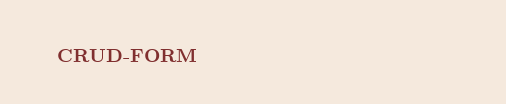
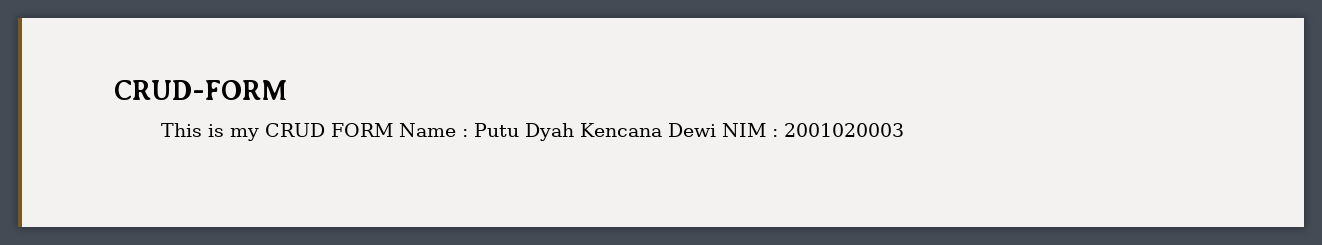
+ This is my CRUD FORM Name : Putu Dyah Kencana Dewi NIM : 2001020003

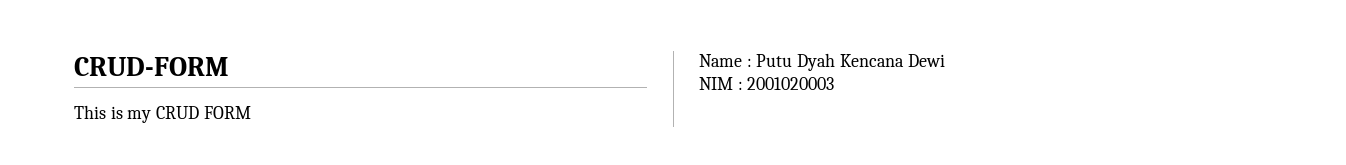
- This is my CRUD FORM Name : Putu Dyah Kencana Dewi NIM : 2001020003
+ This is my CRUD FORM
+ Name : Putu Dyah Kencana Dewi
+ NIM : 2001020003

